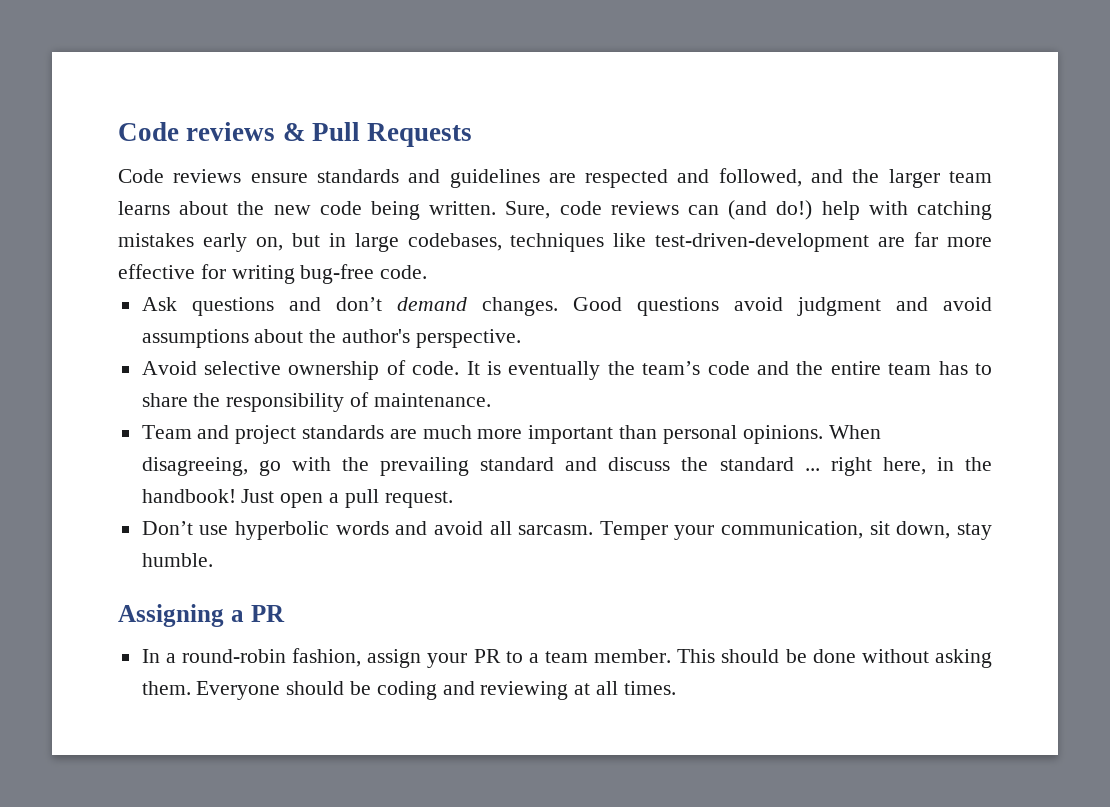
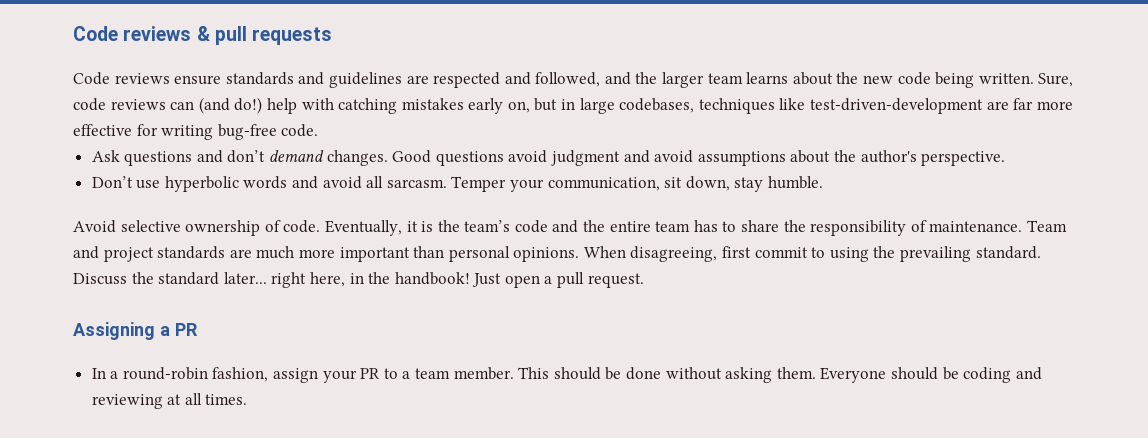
- Code reviews & Pull Requests
+ Code reviews & pull requests
- Avoid selective ownership of code. It is eventually the team’s code and the entire team has to share the responsibility of maintenance.
- Team and project standards are much more important than personal opinions. When disagreeing, go with the prevailing standard and discuss the standard ... right here, in the handbook! Just open a pull request.
+ Avoid selective ownership of code. Eventually, it is the team’s code and the entire team has to share the responsibility of maintenance. Team and project standards are much more important than personal opinions. When disagreeing, first commit to using the prevailing standard. Discuss the standard later... right here, in the handbook! Just open a pull request.

